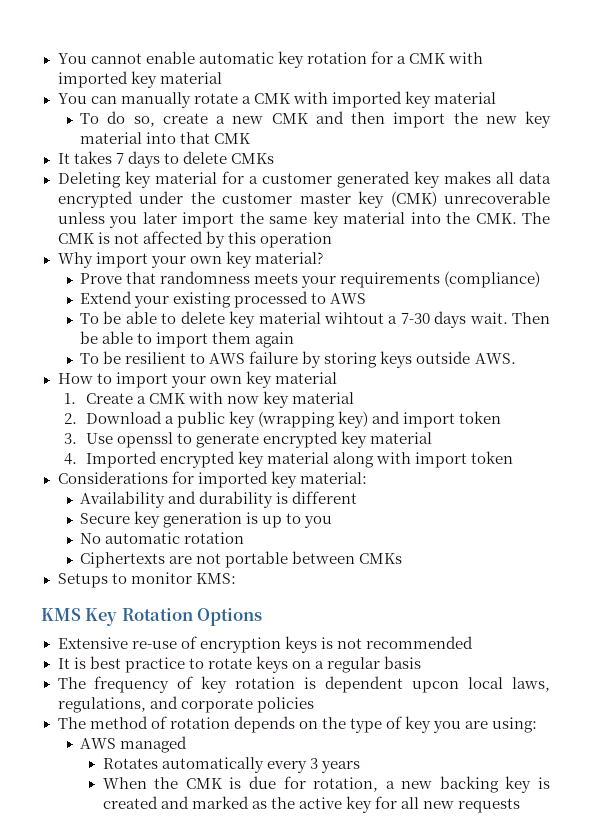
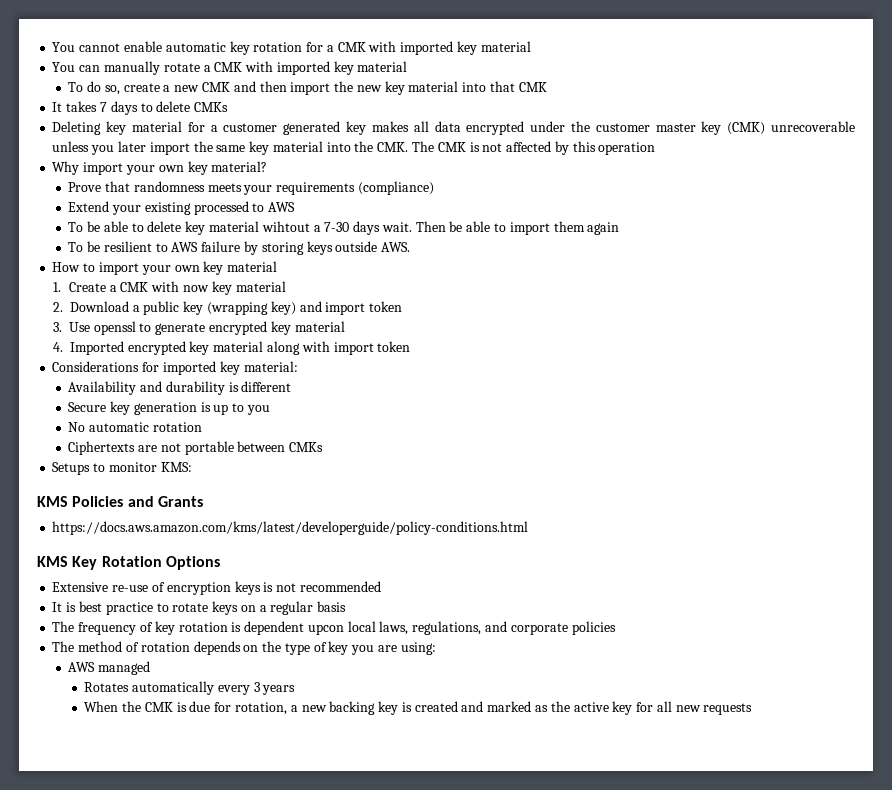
+ KMS Policies and Grants
+ https://docs.aws.amazon.com/kms/latest/developerguide/policy-conditions.html

